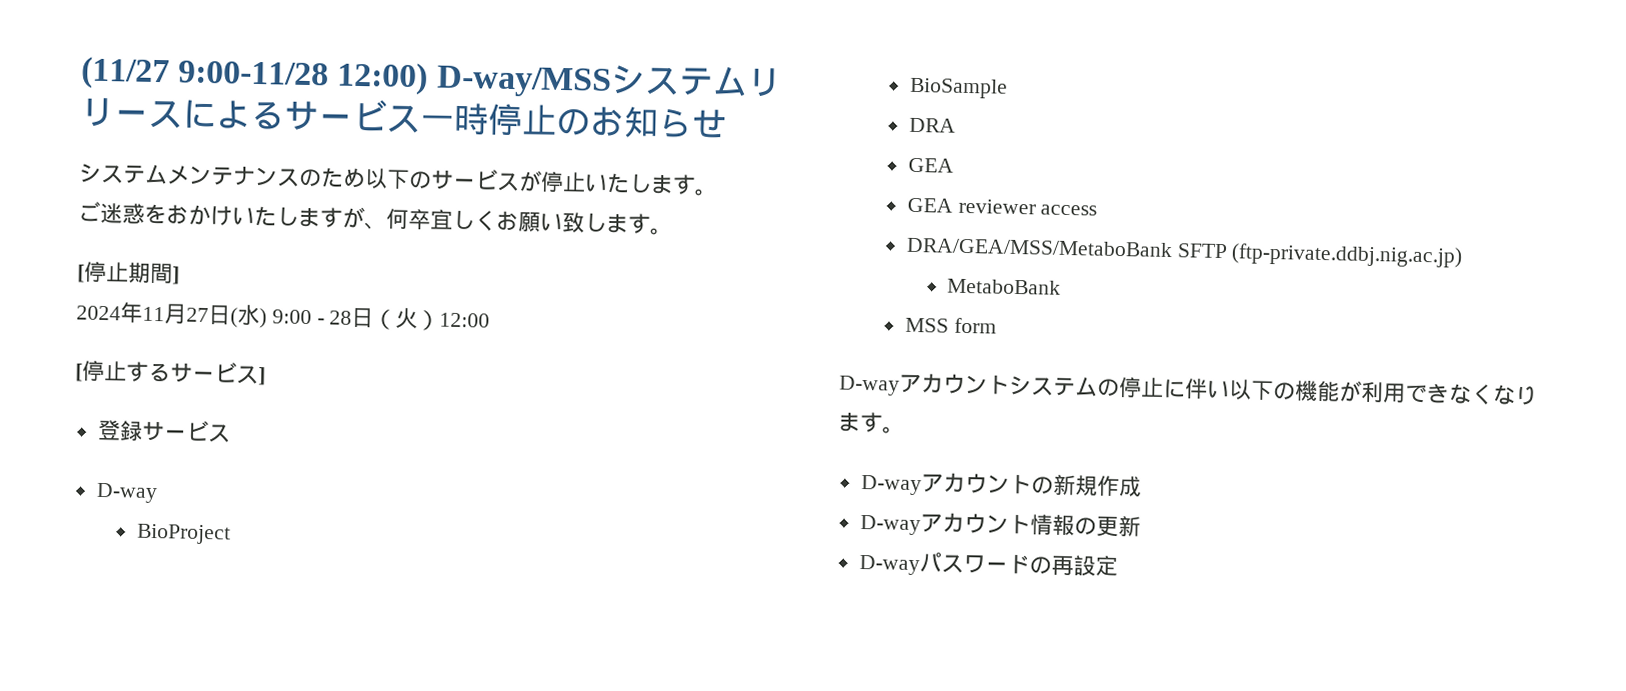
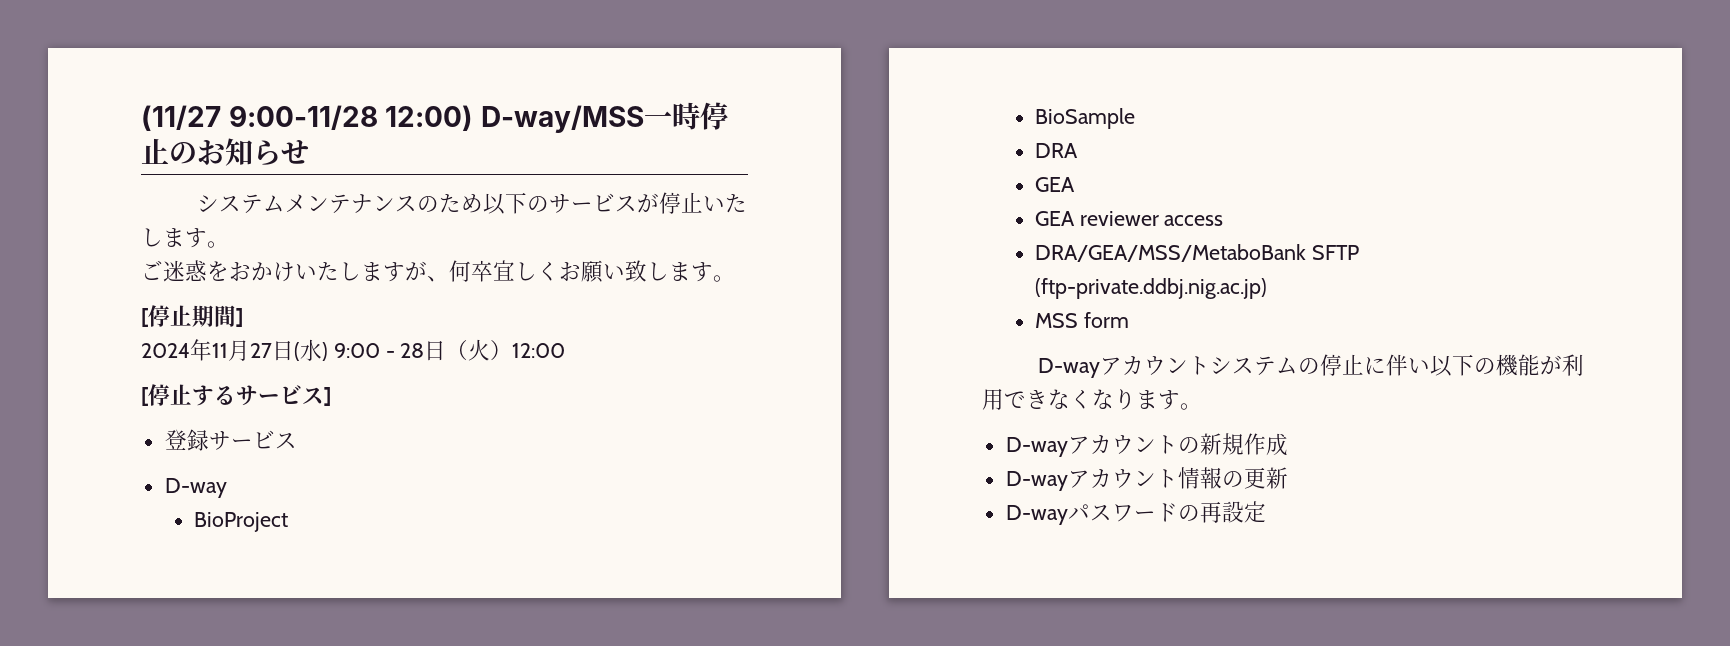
- (11/27 9:00-11/28 12:00) D-way/MSSシステムリリースによるサービス一時停止のお知らせ
+ (11/27 9:00-11/28 12:00) D-way/MSS一時停止のお知らせ
- MetaboBank

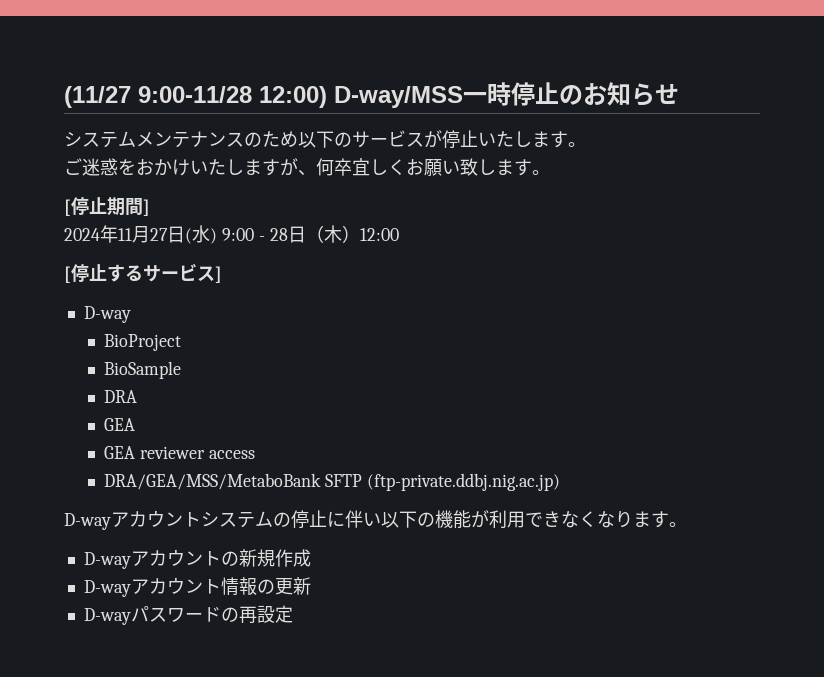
- 2024年11月27日(水) 9:00 - 28日（火）12:00
+ 2024年11月27日(水) 9:00 - 28日（木）12:00
- 登録サービス
- MSS form

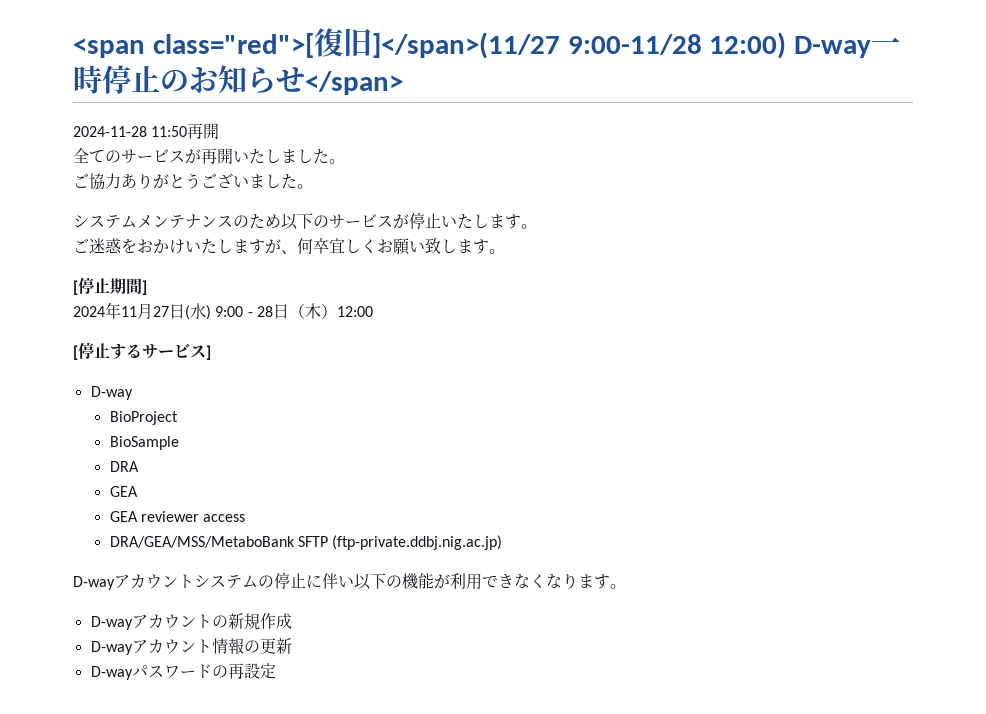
- (11/27 9:00-11/28 12:00) D-way/MSS一時停止のお知らせ
+ <span class="red">[復旧]</span>(11/27 9:00-11/28 12:00) D-way一時停止のお知らせ</span>
+ 2024-11-28 11:50再開
+ 全てのサービスが再開いたしました。
+ ご協力ありがとうございました。

